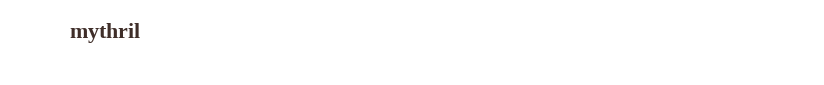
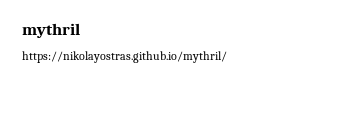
+ https://nikolayostras.github.io/mythril/

